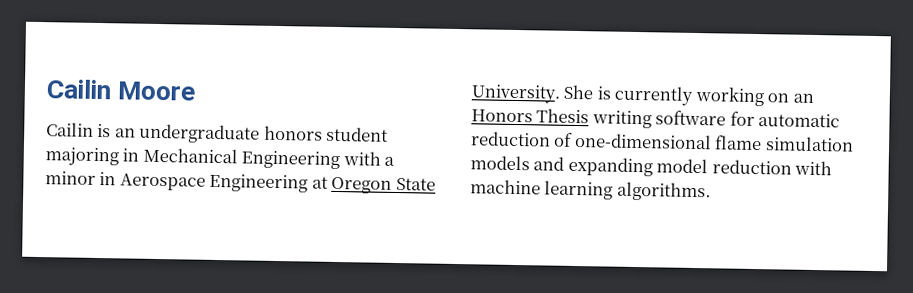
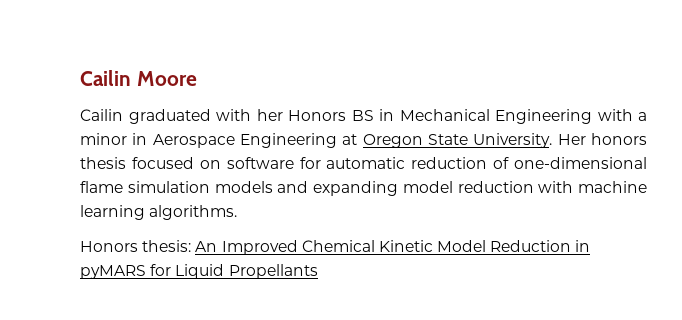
- Cailin is an undergraduate honors student majoring in Mechanical Engineering with a minor in Aerospace Engineering at Oregon State University.
+ Cailin graduated with her Honors BS in Mechanical Engineering with a minor in Aerospace Engineering at Oregon State University.
- She is currently working on an Honors Thesis writing software for automatic reduction of one-dimensional flame simulation models and expanding model reduction with machine learning algorithms.
+ Her honors thesis focused on software for automatic reduction of one-dimensional flame simulation models and expanding model reduction with machine learning algorithms.
+ Honors thesis: An Improved Chemical Kinetic Model Reduction in pyMARS for Liquid Propellants

